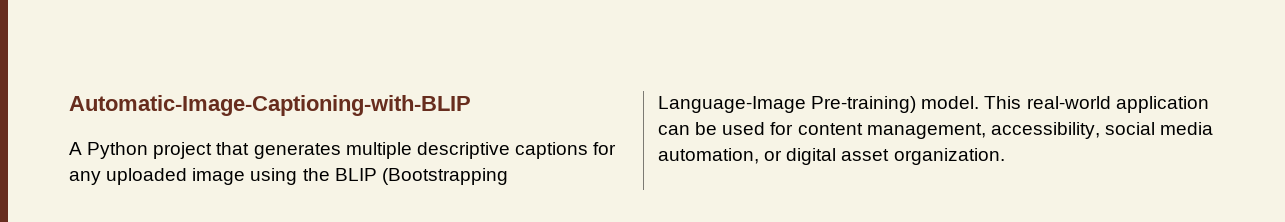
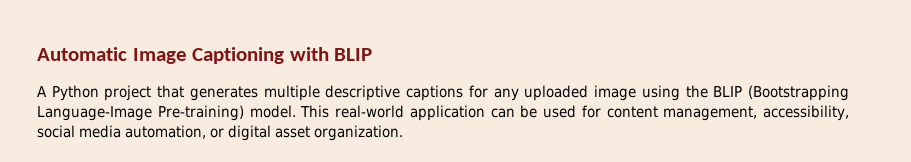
- Automatic-Image-Captioning-with-BLIP
+ Automatic Image Captioning with BLIP

